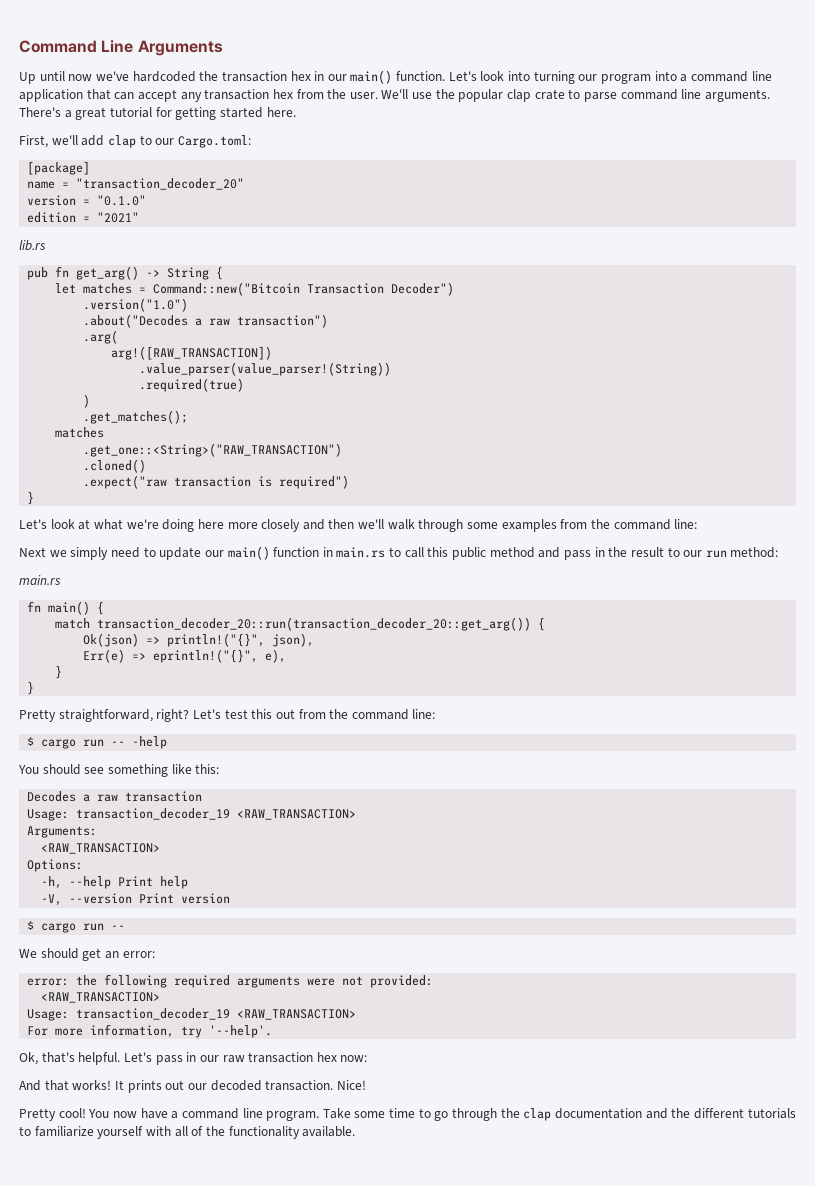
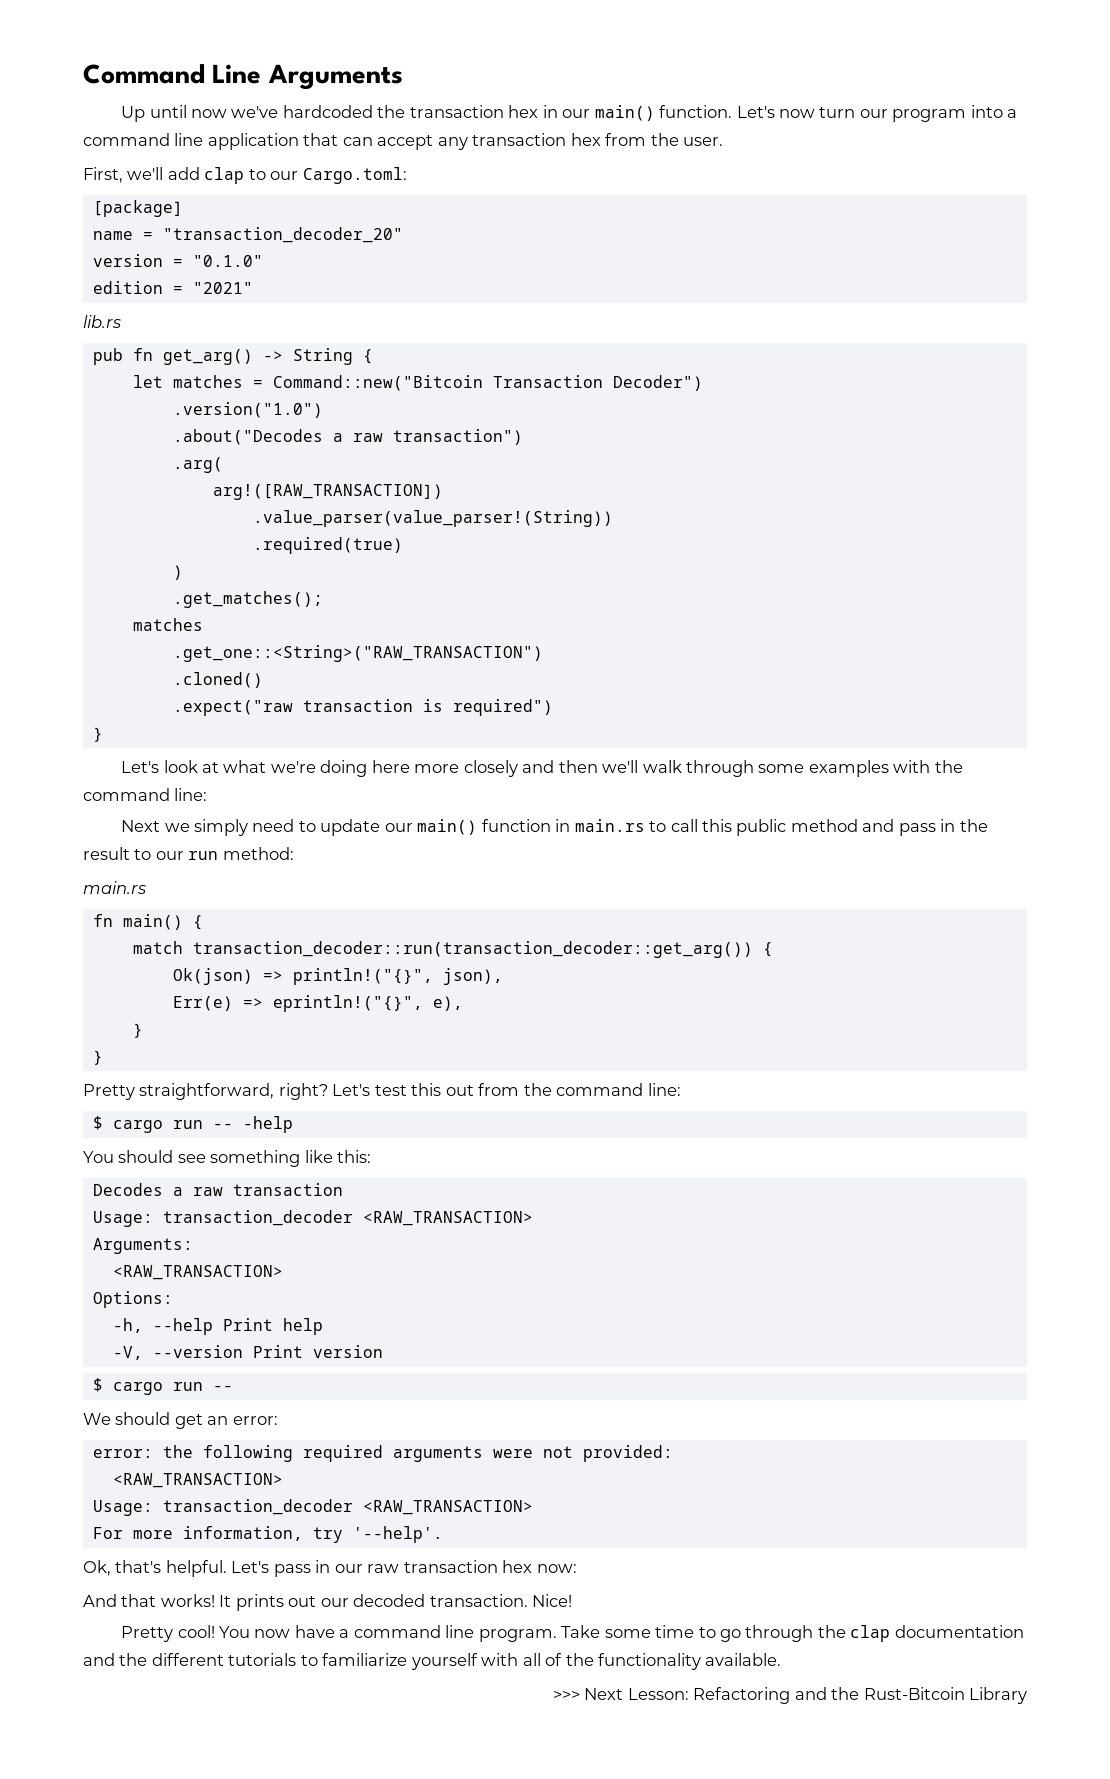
- Let's look into turning our program into a command line application that can accept any transaction hex from the user. We'll use the popular clap crate to parse command line arguments. There's a great tutorial for getting started here.
+ Let's now turn our program into a command line application that can accept any transaction hex from the user.
- Let's look at what we're doing here more closely and then we'll walk through some examples from the command line:
+ Let's look at what we're doing here more closely and then we'll walk through some examples with the command line:
- match transaction_decoder_20::run(transaction_decoder_20::get_arg()) {
+ match transaction_decoder::run(transaction_decoder::get_arg()) {
  Decodes a raw transaction
- Usage: transaction_decoder_19 <RAW_TRANSACTION>
+ Usage: transaction_decoder <RAW_TRANSACTION>
  error: the following required arguments were not provided:
  <RAW_TRANSACTION>
- Usage: transaction_decoder_19 <RAW_TRANSACTION>
+ Usage: transaction_decoder <RAW_TRANSACTION>
+ >>> Next Lesson: Refactoring and the Rust-Bitcoin Library

